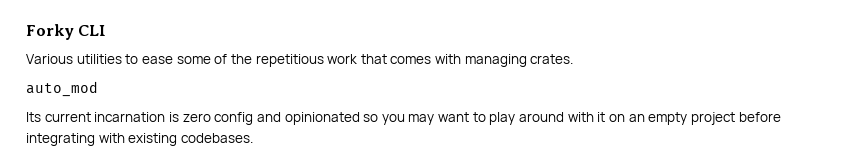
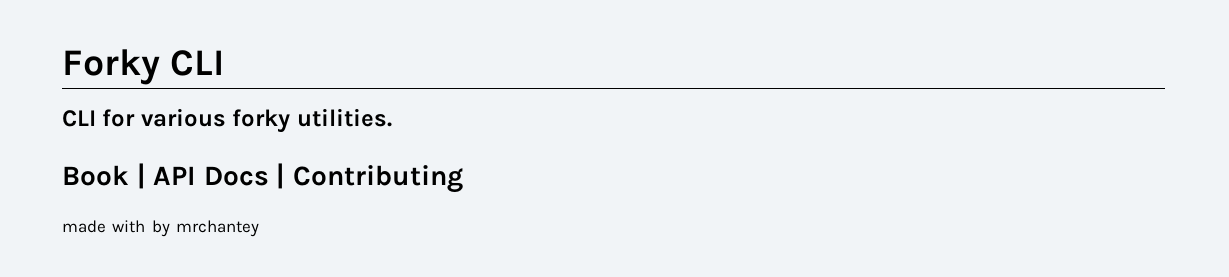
- Various utilities to ease some of the repetitious work that comes with managing crates.
- auto_mod
- Its current incarnation is zero config and opinionated so you may want to play around with it on an empty project before integrating with existing codebases.
+ CLI for various forky utilities.
+ Book | API Docs | Contributing
+ made with by mrchantey

